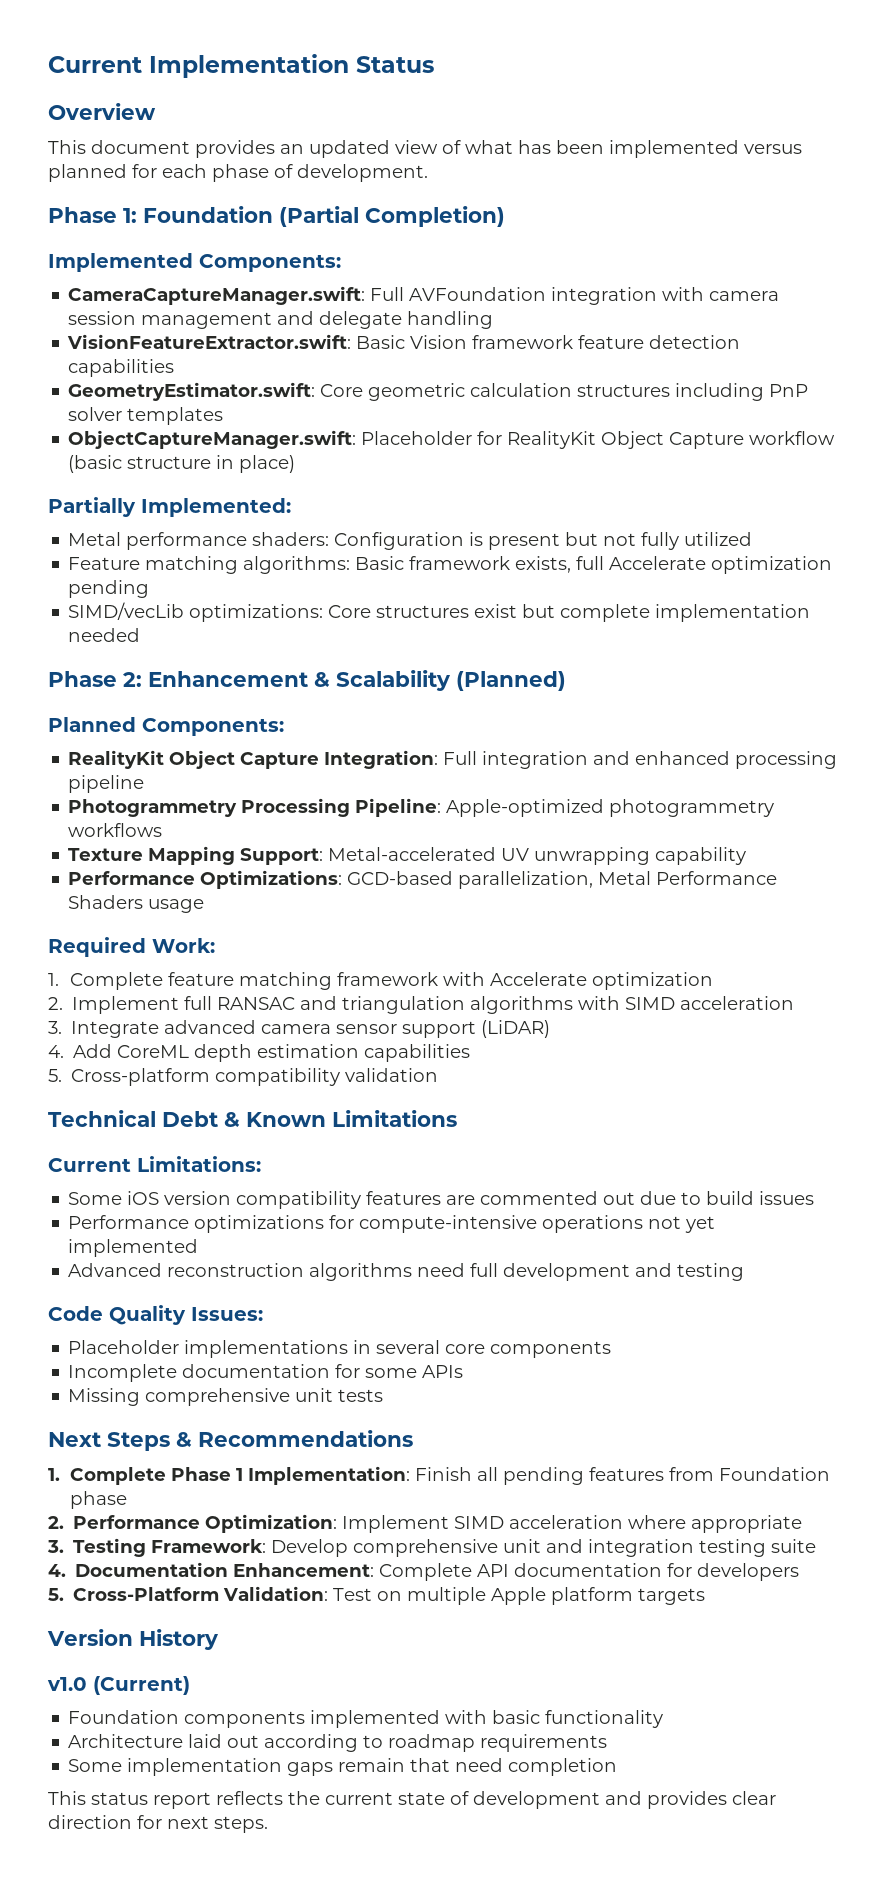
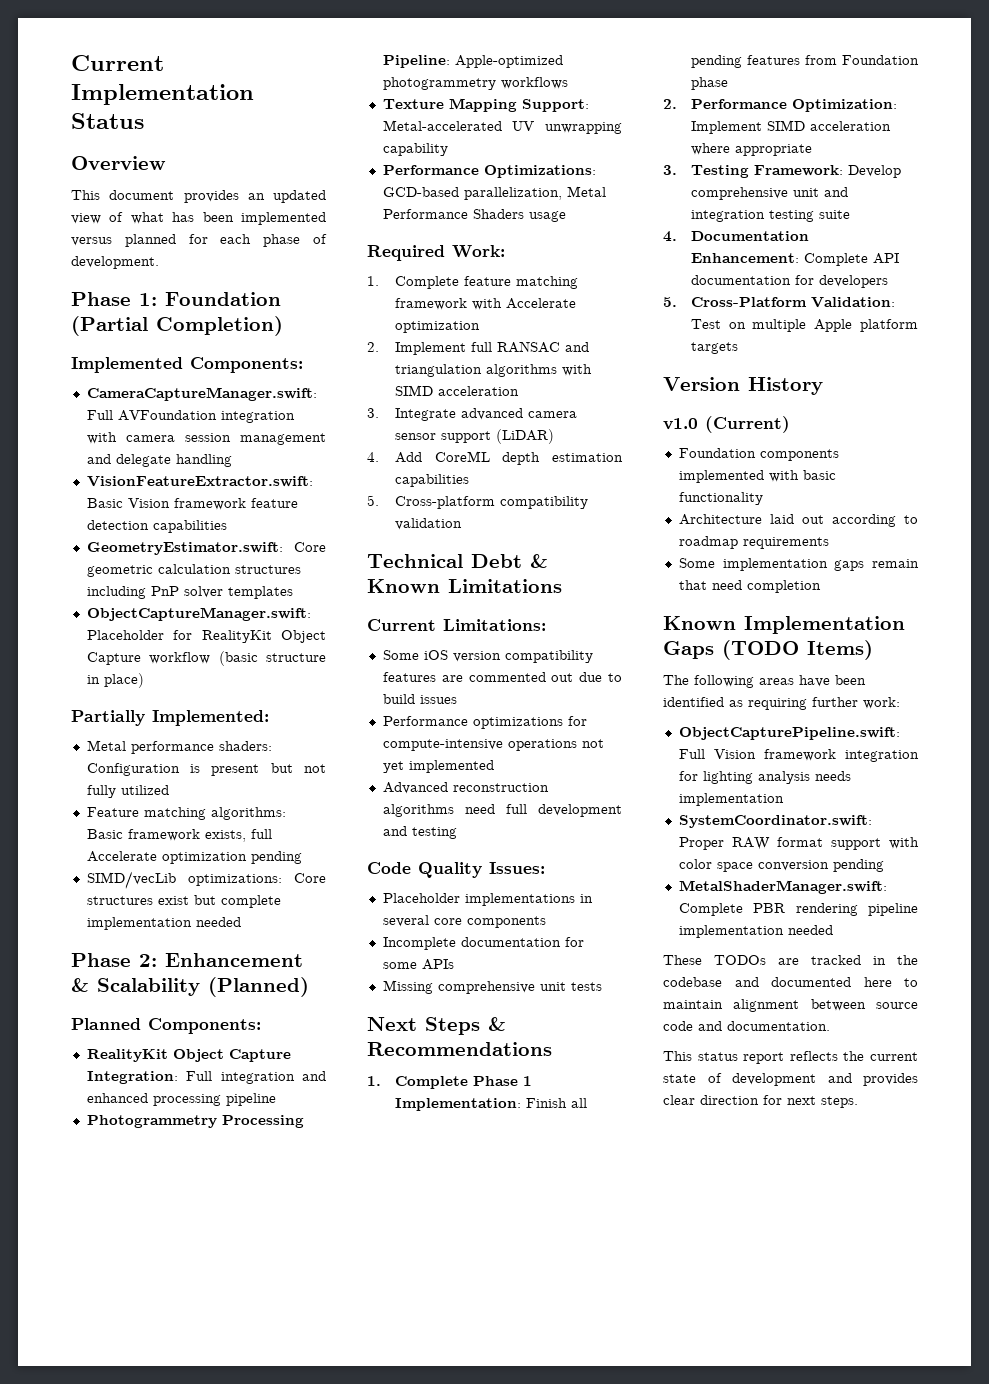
+ Known Implementation Gaps (TODO Items)
+ The following areas have been identified as requiring further work:
+ ObjectCapturePipeline.swift: Full Vision framework integration for lighting analysis needs implementation
+ SystemCoordinator.swift: Proper RAW format support with color space conversion pending
+ MetalShaderManager.swift: Complete PBR rendering pipeline implementation needed
+ These TODOs are tracked in the codebase and documented here to maintain alignment between source code and documentation.

